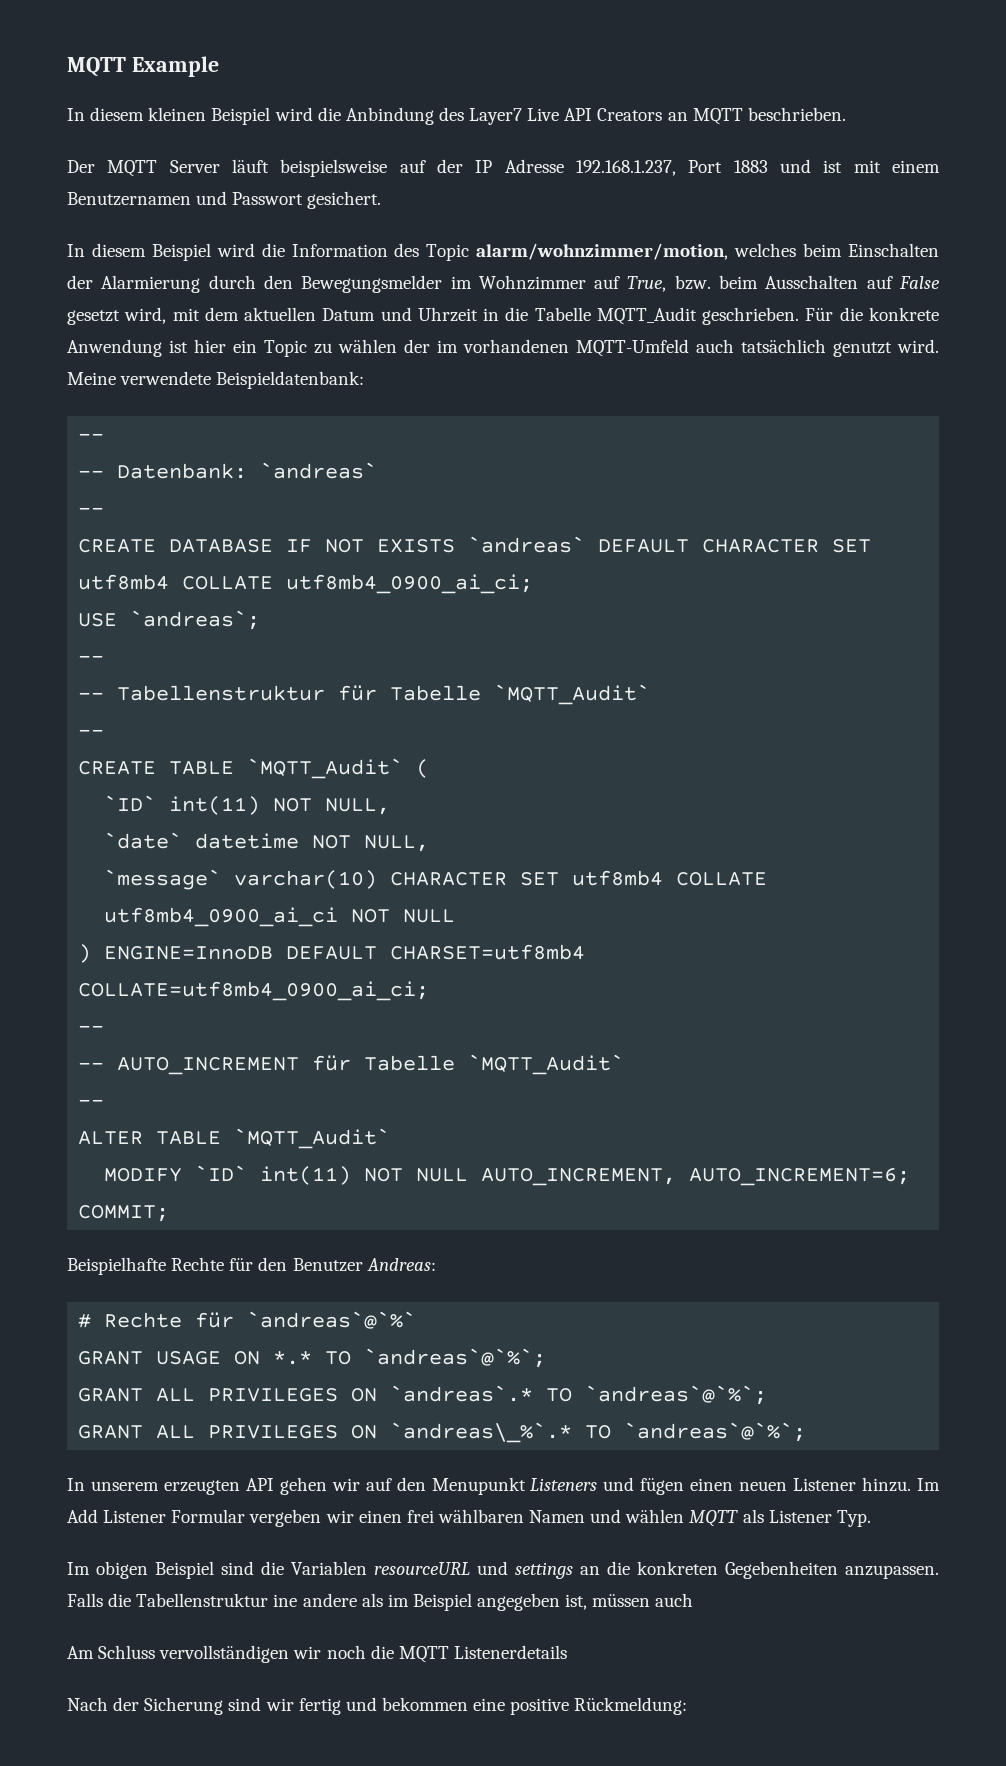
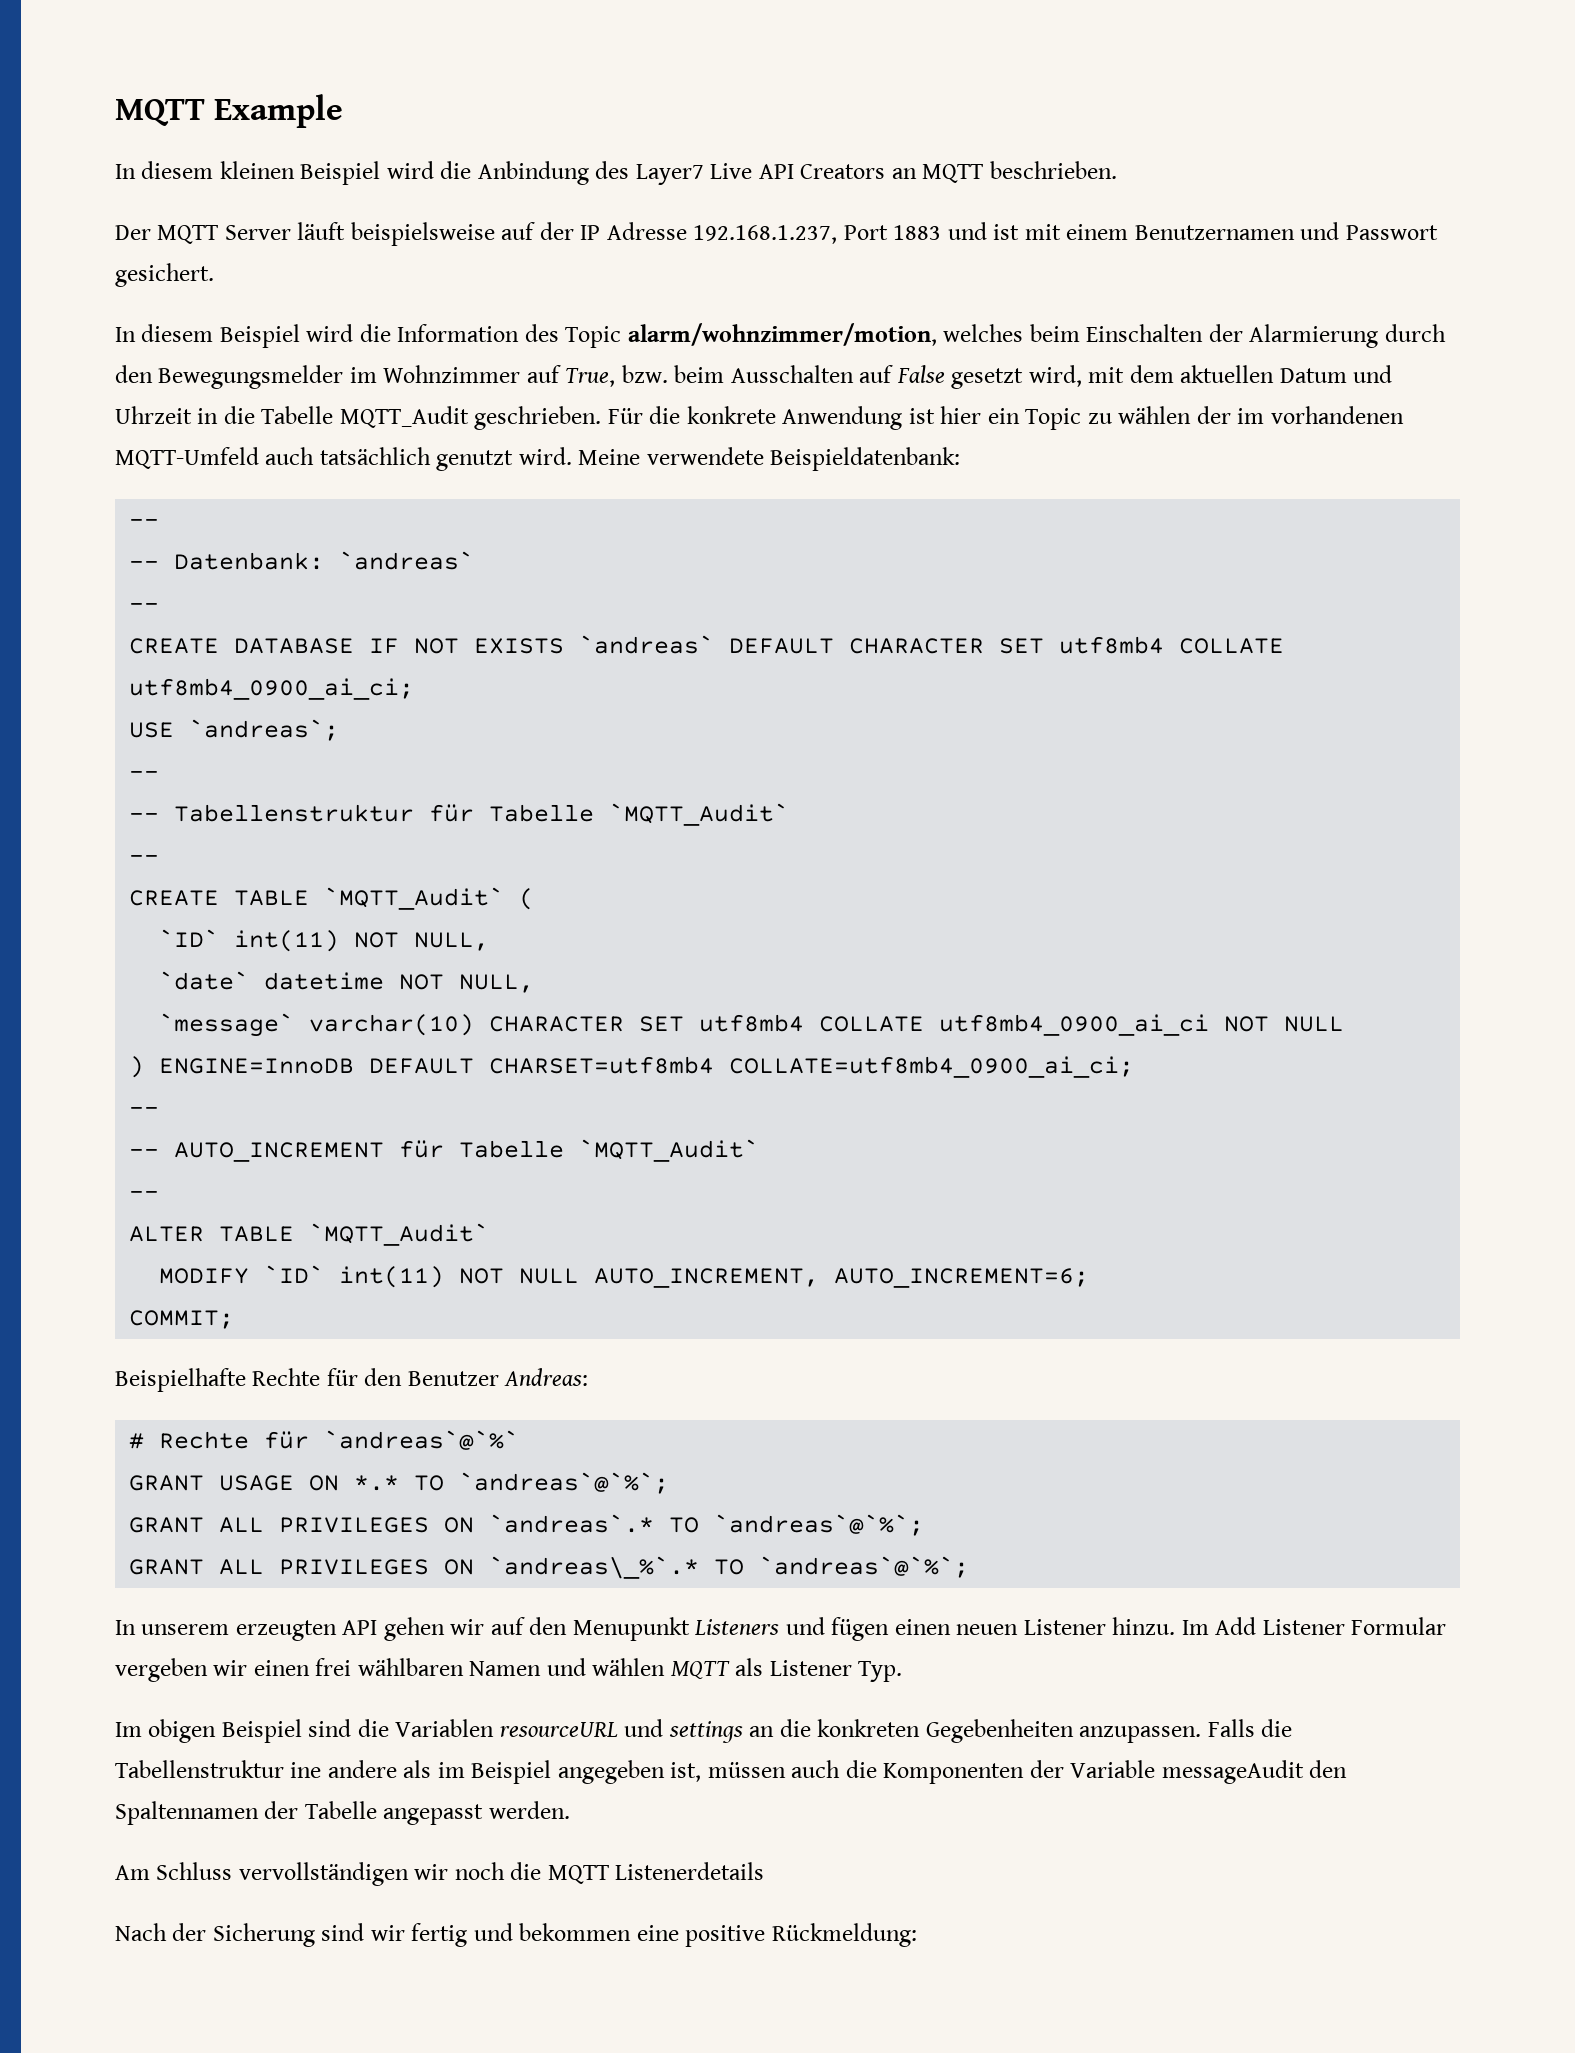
- Falls die Tabellenstruktur ine andere als im Beispiel angegeben ist, müssen auch
+ Falls die Tabellenstruktur ine andere als im Beispiel angegeben ist, müssen auch die Komponenten der Variable messageAudit den Spaltennamen der Tabelle angepasst werden.

